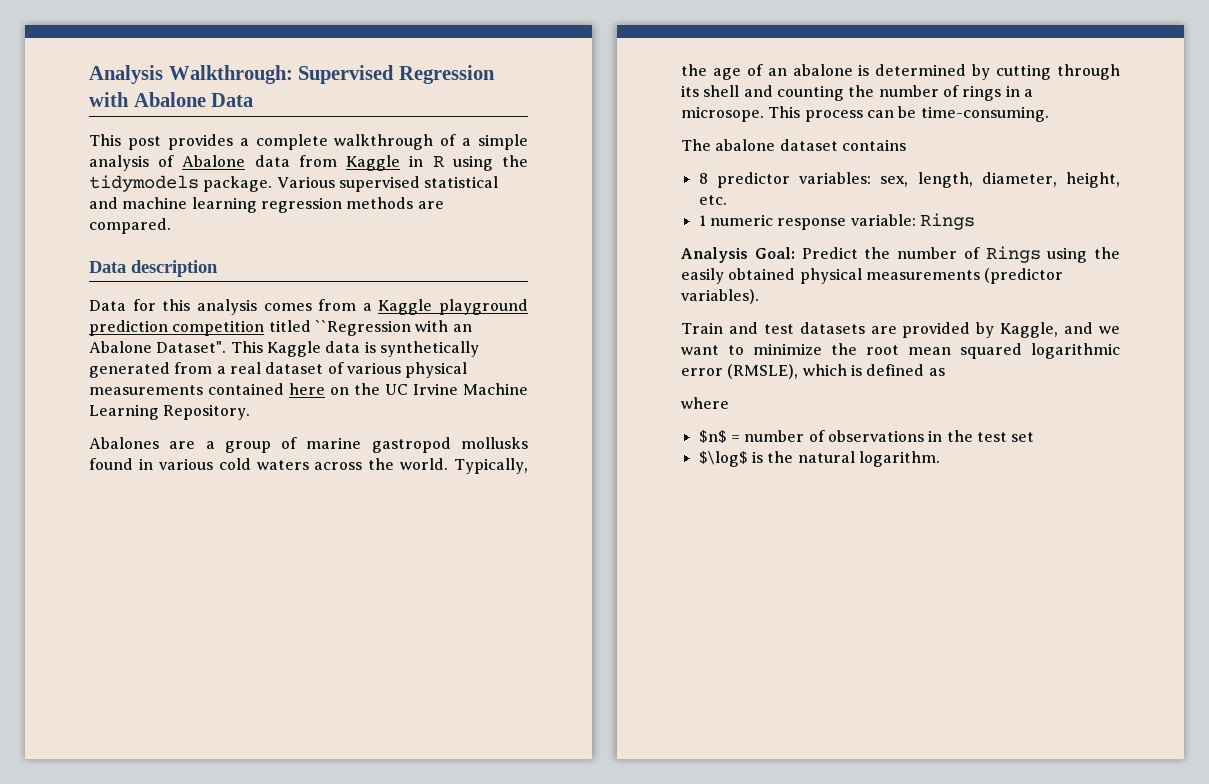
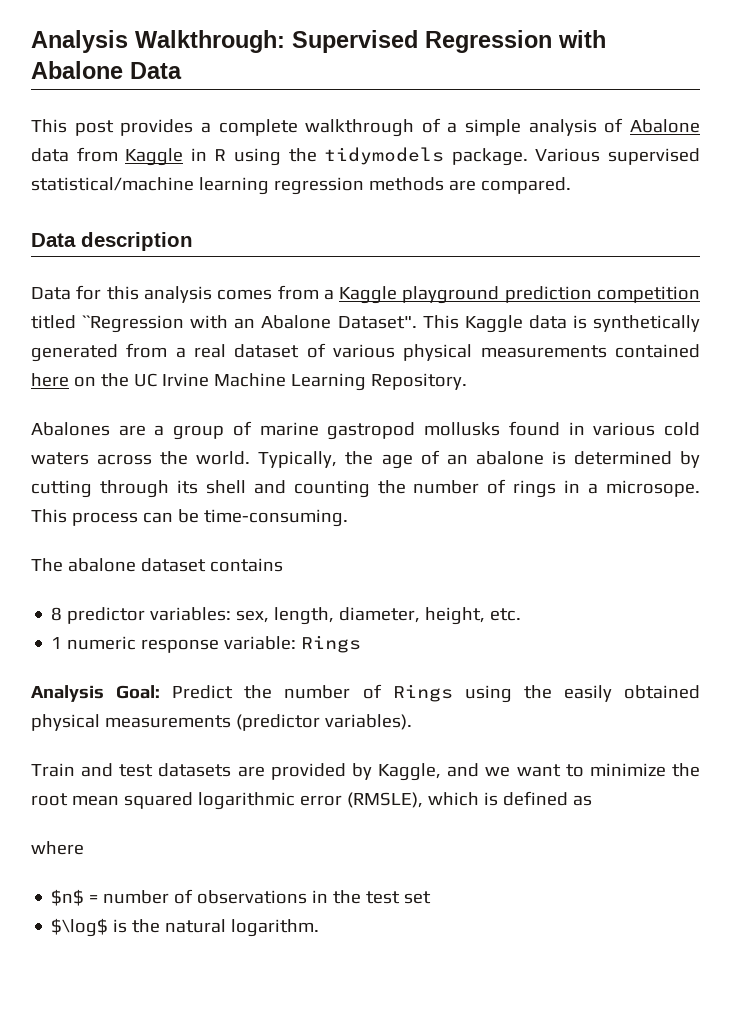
- Various supervised statistical and machine learning regression methods are compared.
+ Various supervised statistical/machine learning regression methods are compared.

